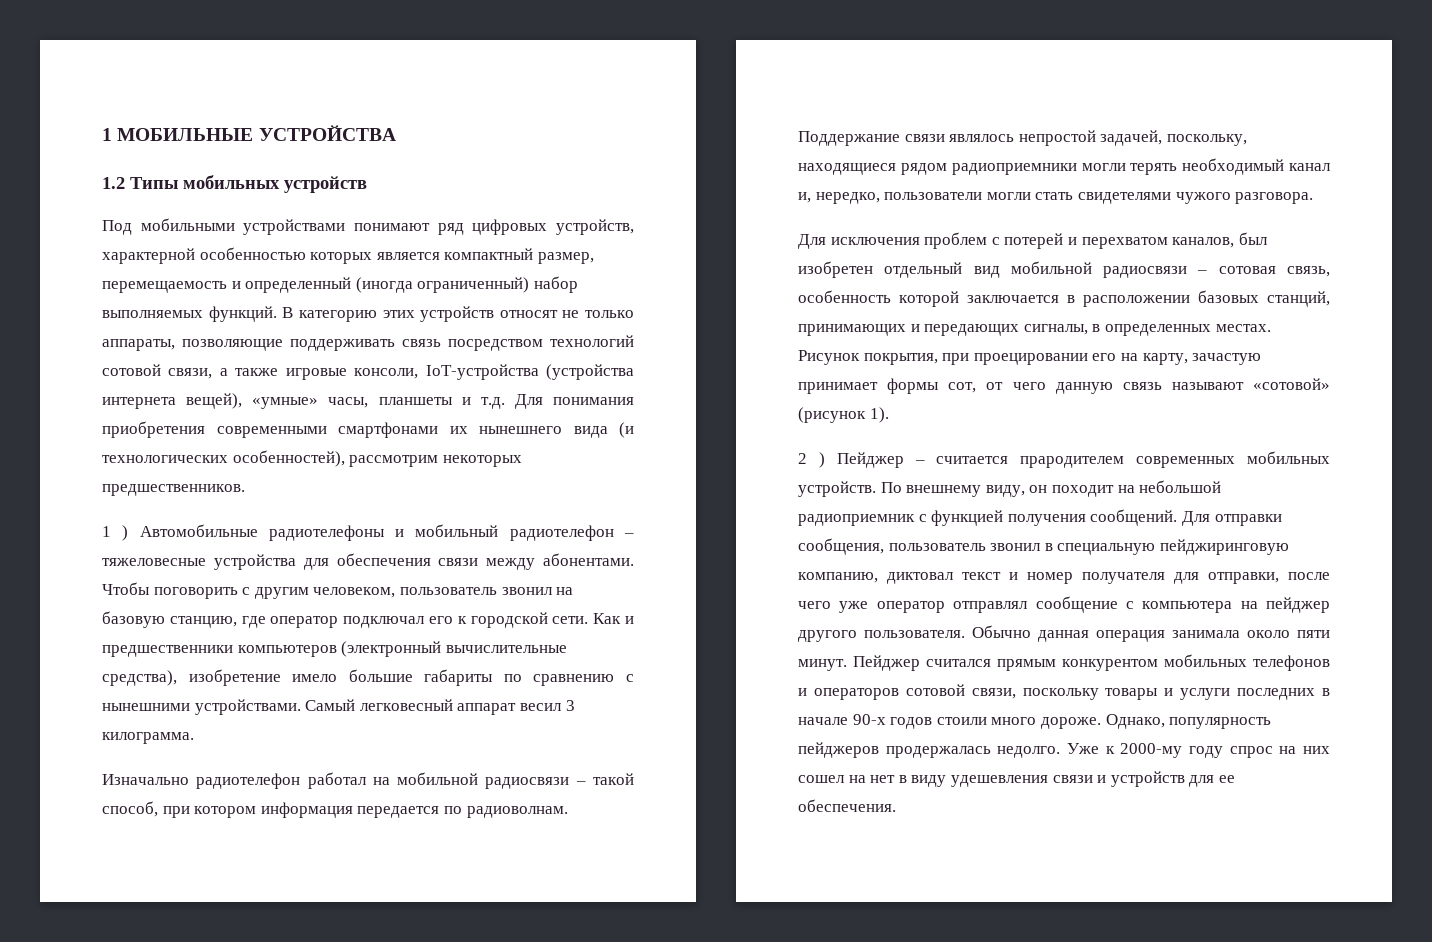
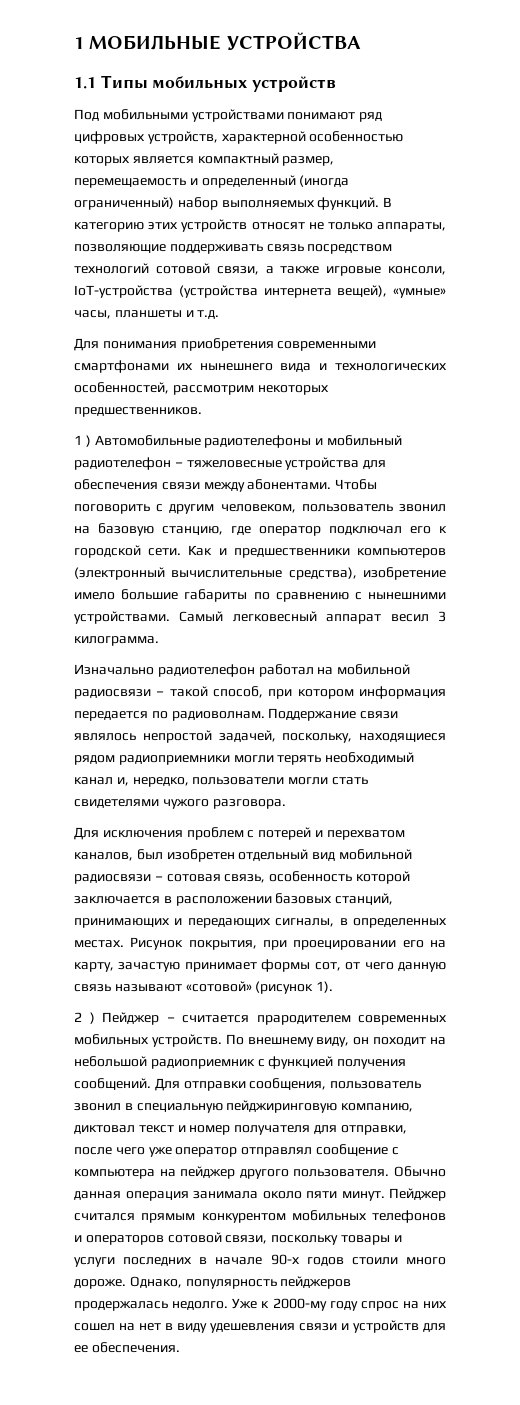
- 1.2 Типы мобильных устройств
+ 1.1 Типы мобильных устройств
- В категорию этих устройств относят не только аппараты, позволяющие поддерживать связь посредством технологий сотовой связи, а также игровые консоли, IoT-устройства (устройства интернета вещей), «умные» часы, планшеты и т.д. Для понимания приобретения современными смартфонами их нынешнего вида (и технологических особенностей), рассмотрим некоторых предшественников.
+ В категорию этих устройств относят не только аппараты, позволяющие поддерживать связь посредством технологий сотовой связи, а также игровые консоли, IoT-устройства (устройства интернета вещей), «умные» часы, планшеты и т.д.
+ Для понимания приобретения современными смартфонами их нынешнего вида и технологических особенностей, рассмотрим некоторых предшественников.

